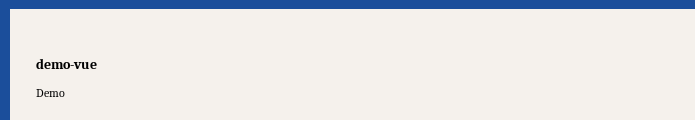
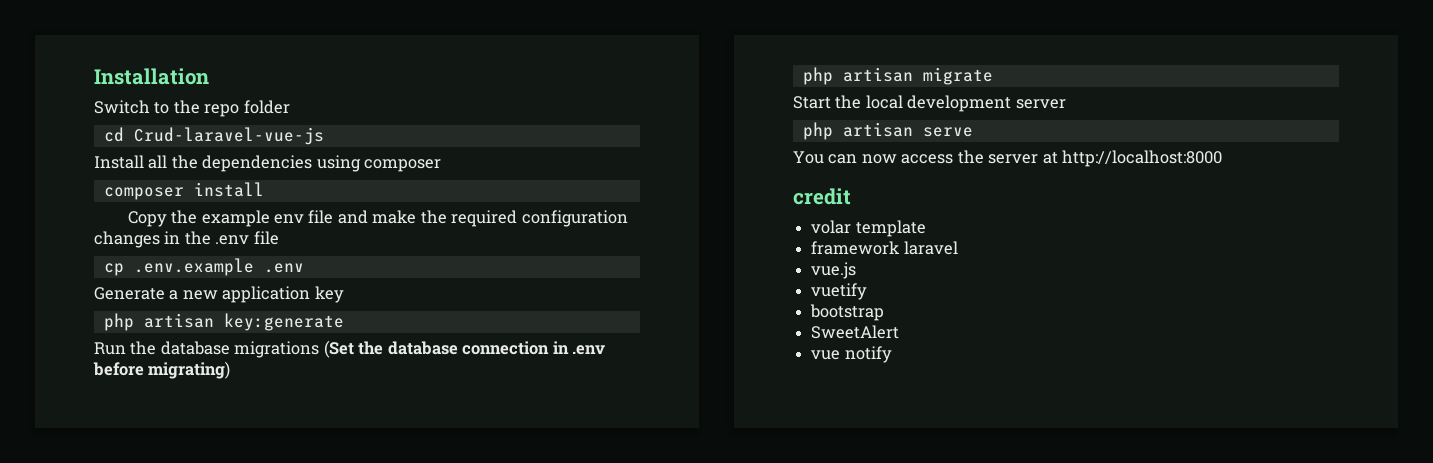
- demo-vue
- Demo
+ Installation
+ Switch to the repo folder
+ cd Crud-laravel-vue-js
+ Install all the dependencies using composer
+ composer install
+ Copy the example env file and make the required configuration changes in the .env file
+ cp .env.example .env
+ Generate a new application key
+ php artisan key:generate
+ Run the database migrations (Set the database connection in .env before migrating)
+ php artisan migrate
+ Start the local development server
+ php artisan serve
+ You can now access the server at http://localhost:8000
+ credit
+ volar template
+ framework laravel
+ vue.js
+ vuetify
+ bootstrap
+ SweetAlert
+ vue notify

